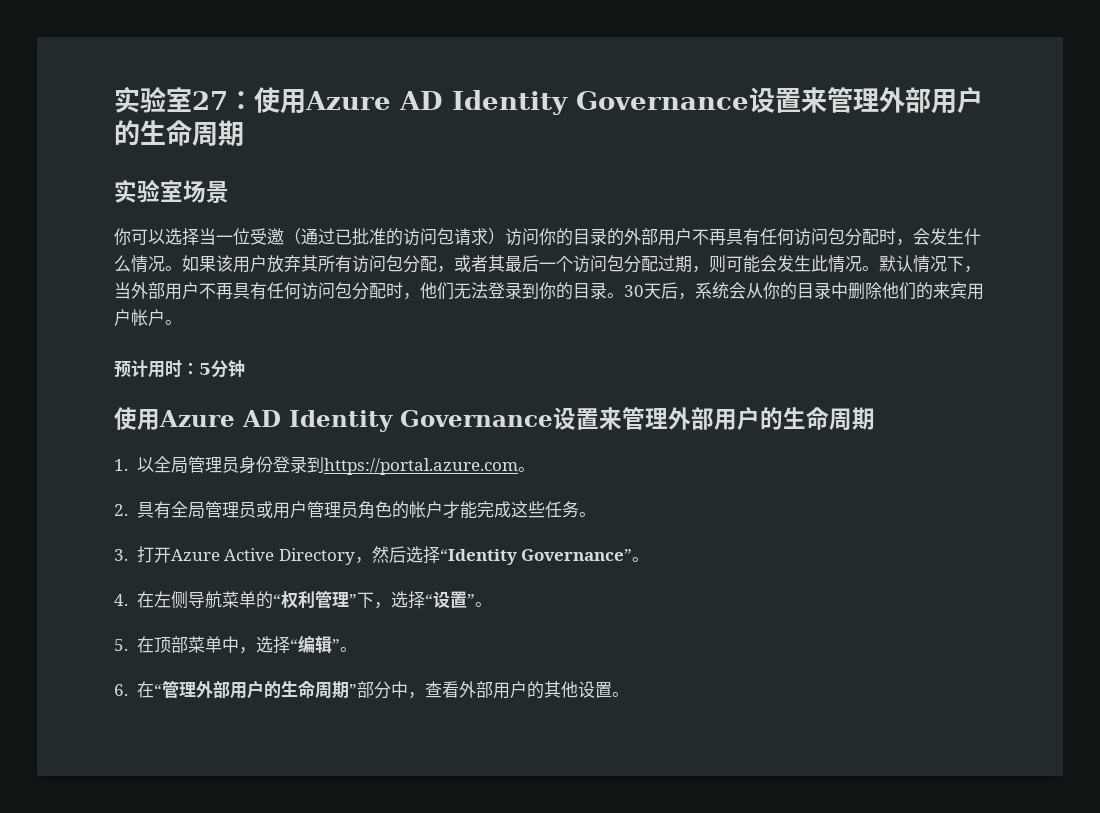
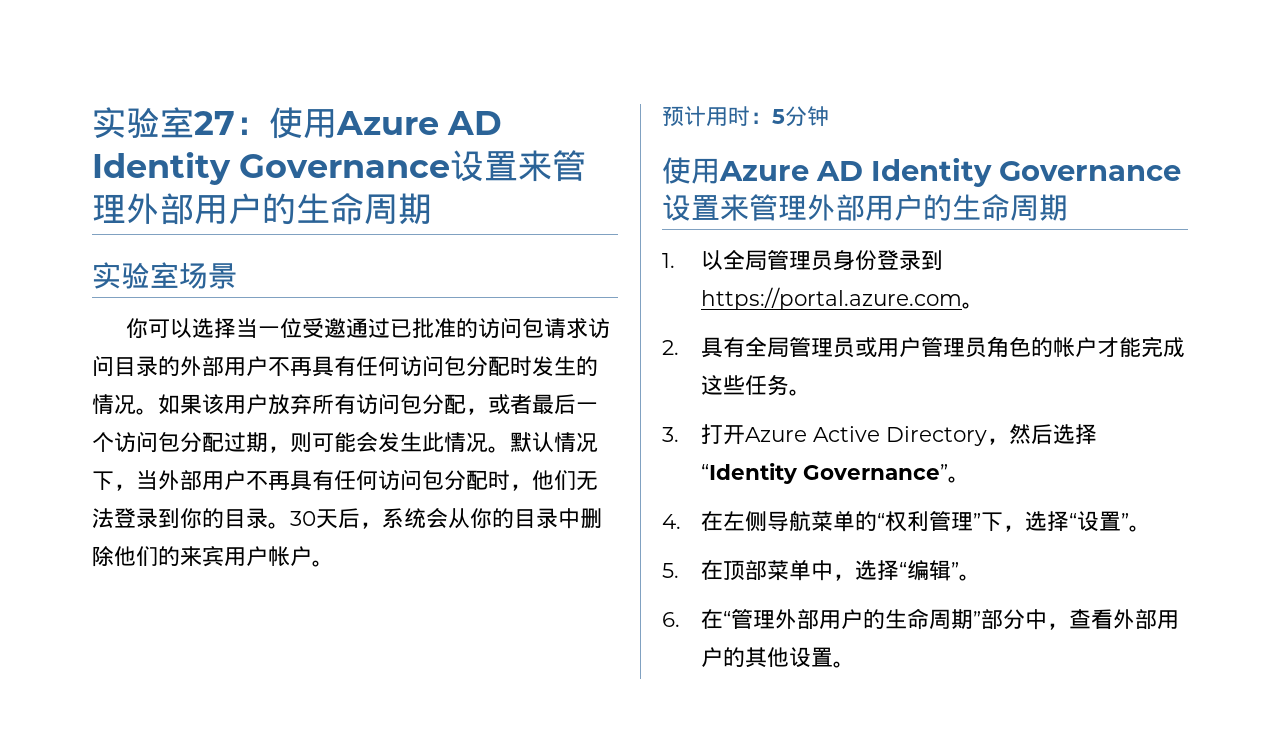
- 你可以选择当一位受邀（通过已批准的访问包请求）访问你的目录的外部用户不再具有任何访问包分配时，会发生什么情况。
+ 你可以选择当一位受邀通过已批准的访问包请求访问目录的外部用户不再具有任何访问包分配时发生的情况。
- 如果该用户放弃其所有访问包分配，或者其最后一个访问包分配过期，则可能会发生此情况。
+ 如果该用户放弃所有访问包分配，或者最后一个访问包分配过期，则可能会发生此情况。

